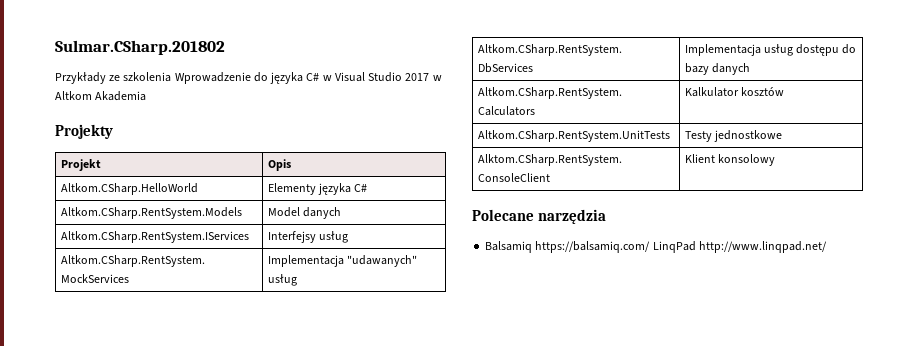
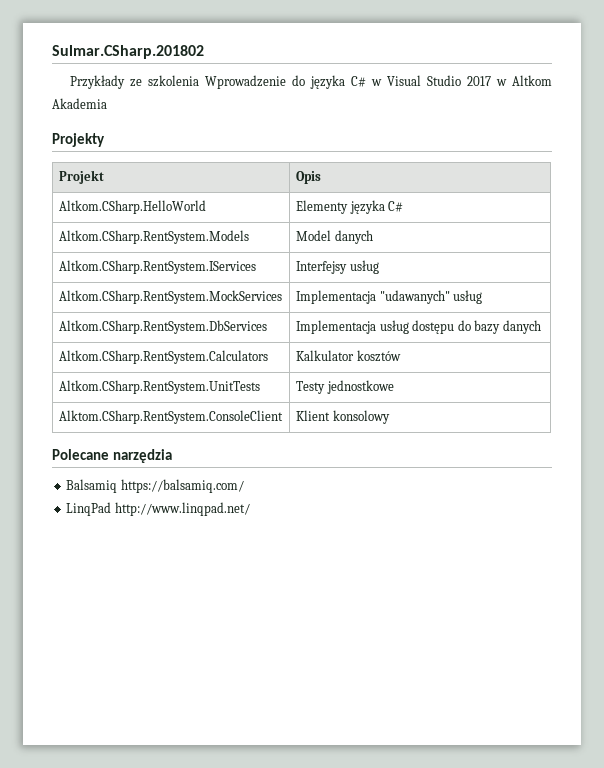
- Balsamiq https://balsamiq.com/ LinqPad http://www.linqpad.net/
+ Balsamiq https://balsamiq.com/
+ LinqPad http://www.linqpad.net/

